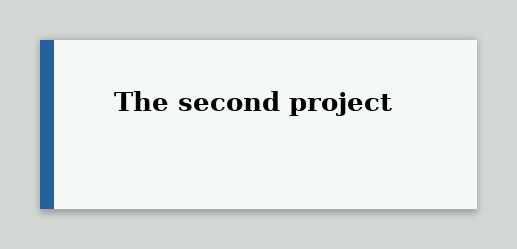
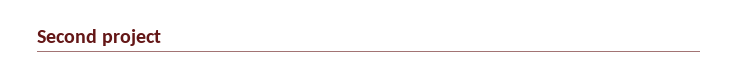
- The second project
+ Second project

